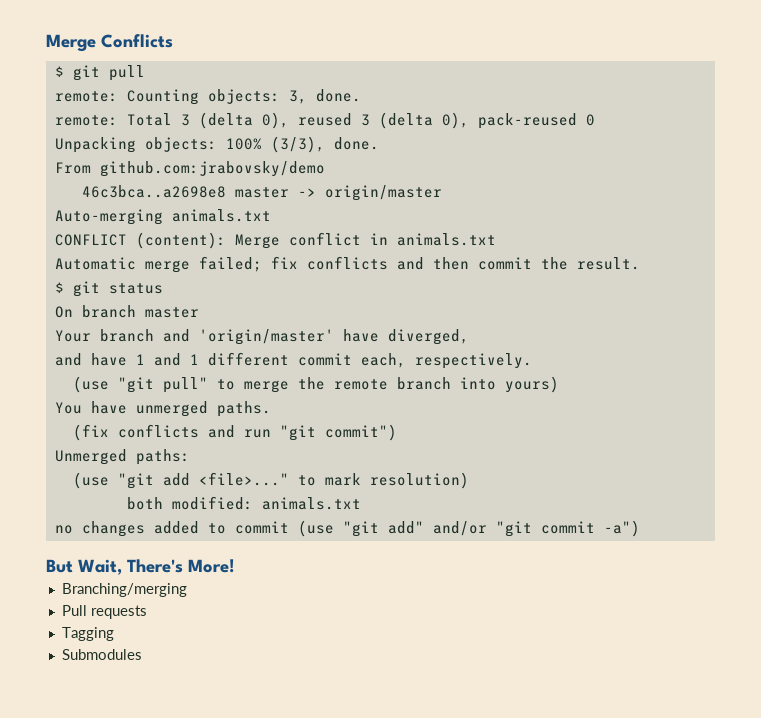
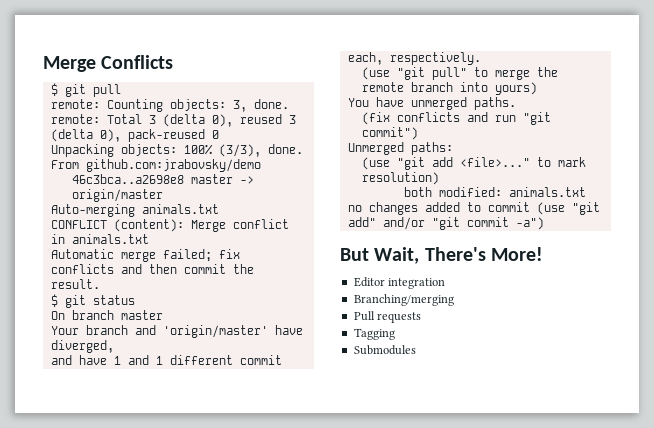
+ Editor integration

